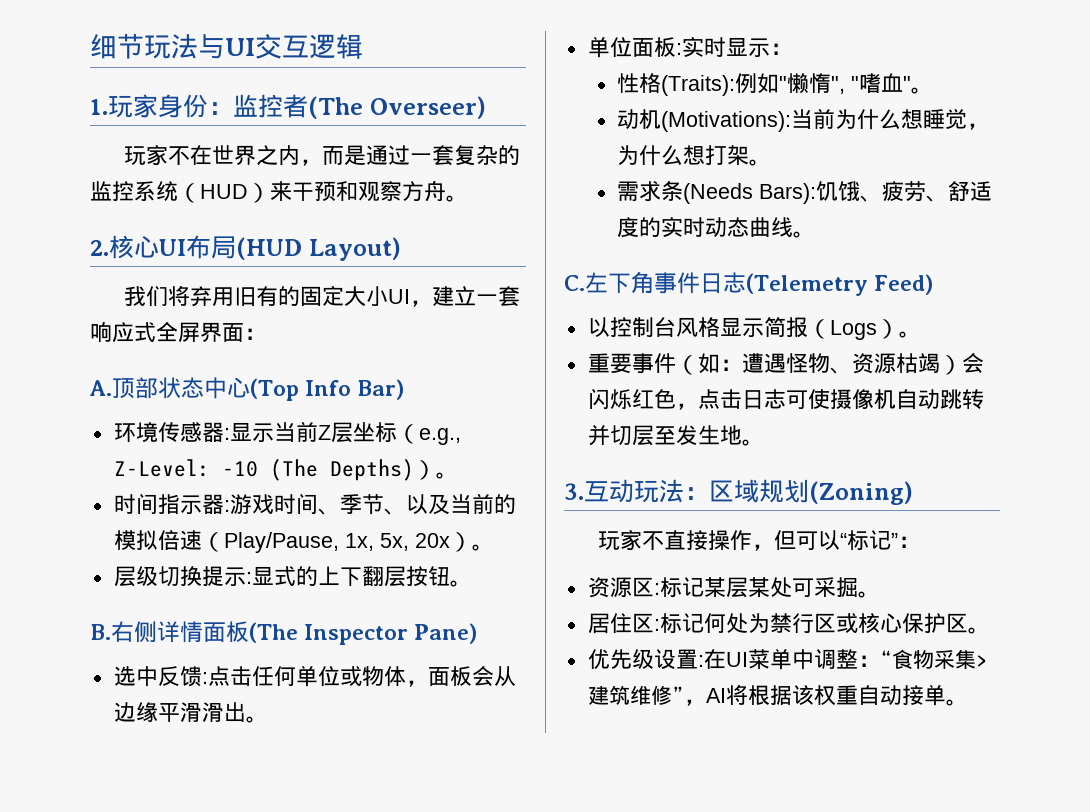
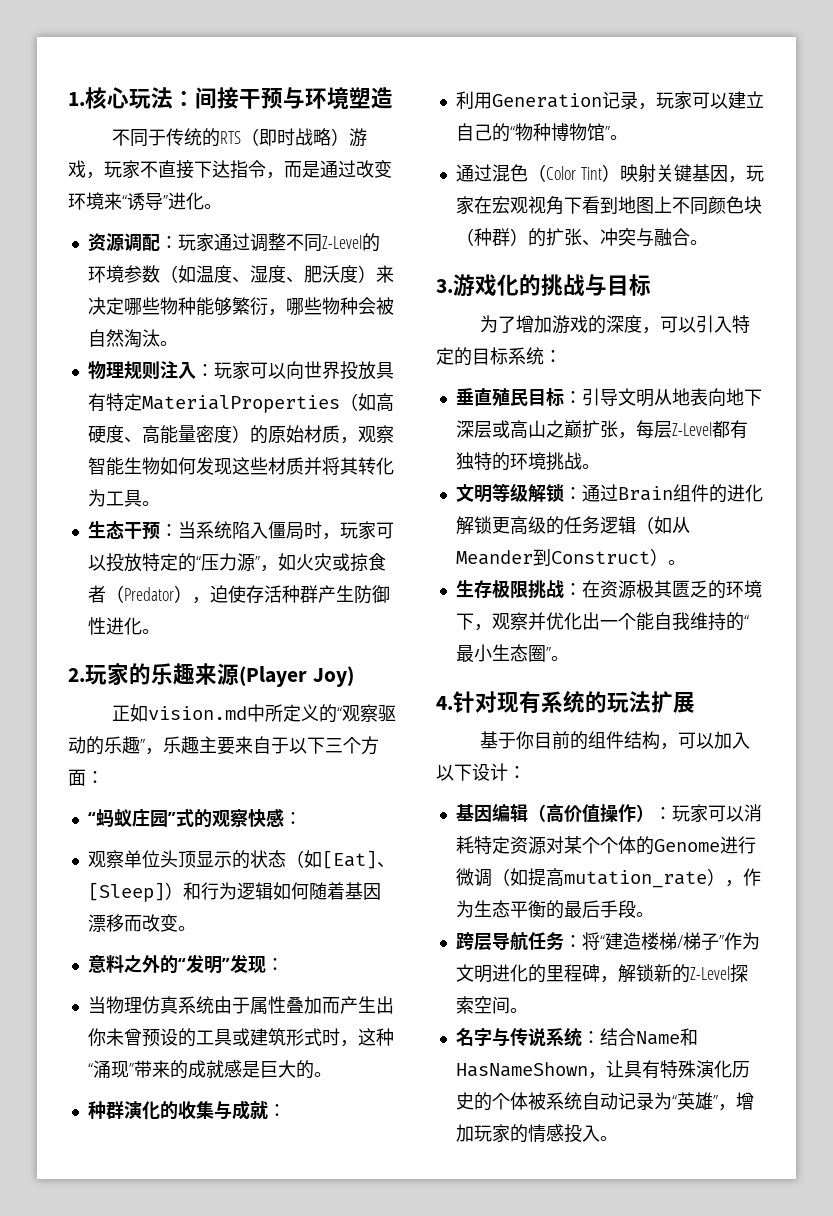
- 细节玩法与UI交互逻辑
- 1.玩家身份：监控者(The Overseer)
- 玩家不在世界之内，而是通过一套复杂的监控系统（HUD）来干预和观察方舟。
- 2.核心UI布局(HUD Layout)
- 我们将弃用旧有的固定大小UI，建立一套响应式全屏界面：
- A.顶部状态中心(Top Info Bar)
- 环境传感器:显示当前Z层坐标（e.g., Z-Level: -10 (The Depths)）。
- 时间指示器:游戏时间、季节、以及当前的模拟倍速（Play/Pause, 1x, 5x, 20x）。
- 层级切换提示:显式的上下翻层按钮。
- B.右侧详情面板(The Inspector Pane)
- 选中反馈:点击任何单位或物体，面板会从边缘平滑滑出。
- 单位面板:实时显示：
- 性格(Traits):例如"懒惰", "嗜血"。
- 动机(Motivations):当前为什么想睡觉，为什么想打架。
- 需求条(Needs Bars):饥饿、疲劳、舒适度的实时动态曲线。
- C.左下角事件日志(Telemetry Feed)
- 以控制台风格显示简报（Logs）。
- 重要事件（如：遭遇怪物、资源枯竭）会闪烁红色，点击日志可使摄像机自动跳转并切层至发生地。
- 3.互动玩法：区域规划(Zoning)
- 玩家不直接操作，但可以“标记”：
- 资源区:标记某层某处可采掘。
- 居住区:标记何处为禁行区或核心保护区。
- 优先级设置:在UI菜单中调整：“食物采集>建筑维修”，AI将根据该权重自动接单。
+ 1.核心玩法：间接干预与环境塑造
+ 不同于传统的RTS（即时战略）游戏，玩家不直接下达指令，而是通过改变环境来“诱导”进化。
+ 资源调配：玩家通过调整不同Z-Level的环境参数（如温度、湿度、肥沃度）来决定哪些物种能够繁衍，哪些物种会被自然淘汰。
+ 物理规则注入：玩家可以向世界投放具有特定MaterialProperties（如高硬度、高能量密度）的原始材质，观察智能生物如何发现这些材质并将其转化为工具。
+ 生态干预：当系统陷入僵局时，玩家可以投放特定的“压力源”，如火灾或掠食者（Predator），迫使存活种群产生防御性进化。
+ 2.玩家的乐趣来源(Player Joy)
+ 正如vision.md中所定义的“观察驱动的乐趣”，乐趣主要来自于以下三个方面：
+ “蚂蚁庄园”式的观察快感：
+ 观察单位头顶显示的状态（如[Eat]、[Sleep]）和行为逻辑如何随着基因漂移而改变。
+ 意料之外的“发明”发现：
+ 当物理仿真系统由于属性叠加而产生出你未曾预设的工具或建筑形式时，这种“涌现”带来的成就感是巨大的。
+ 种群演化的收集与成就：
+ 利用Generation记录，玩家可以建立自己的“物种博物馆”。
+ 通过混色（Color Tint）映射关键基因，玩家在宏观视角下看到地图上不同颜色块（种群）的扩张、冲突与融合。
+ 3.游戏化的挑战与目标
+ 为了增加游戏的深度，可以引入特定的目标系统：
+ 垂直殖民目标：引导文明从地表向地下深层或高山之巅扩张，每层Z-Level都有独特的环境挑战。
+ 文明等级解锁：通过Brain组件的进化解锁更高级的任务逻辑（如从Meander到Construct）。
+ 生存极限挑战：在资源极其匮乏的环境下，观察并优化出一个能自我维持的“最小生态圈”。
+ 4.针对现有系统的玩法扩展
+ 基于你目前的组件结构，可以加入以下设计：
+ 基因编辑（高价值操作）：玩家可以消耗特定资源对某个个体的Genome进行微调（如提高mutation_rate），作为生态平衡的最后手段。
+ 跨层导航任务：将“建造楼梯/梯子”作为文明进化的里程碑，解锁新的Z-Level探索空间。
+ 名字与传说系统：结合Name和HasNameShown，让具有特殊演化历史的个体被系统自动记录为“英雄”，增加玩家的情感投入。

